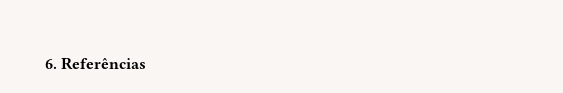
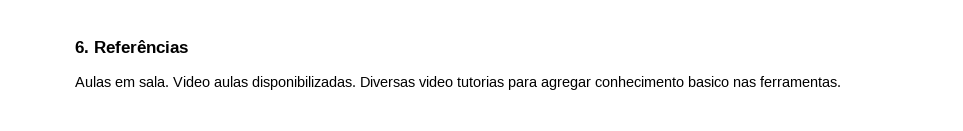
+ Aulas em sala. Video aulas disponibilizadas. Diversas video tutorias para agregar conhecimento basico nas ferramentas.

